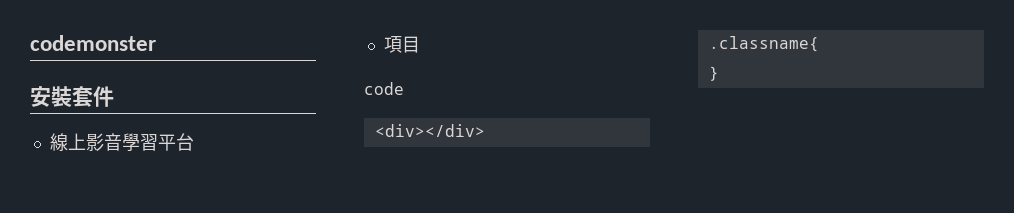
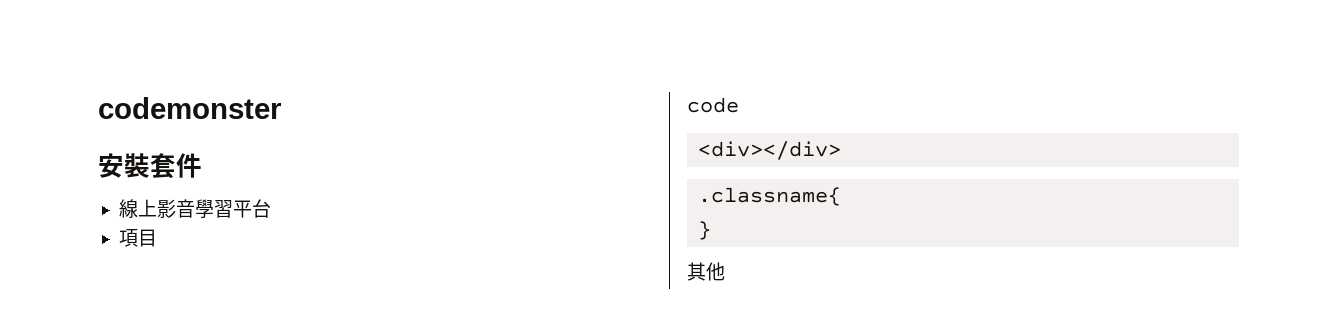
+ 其他

